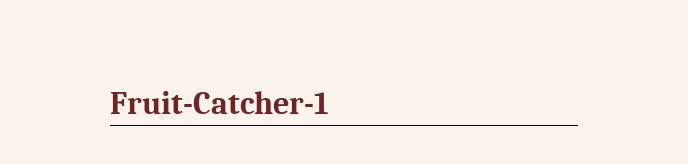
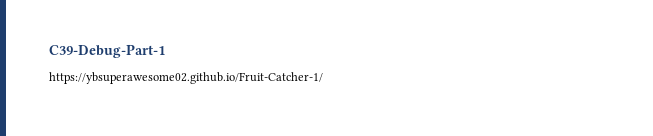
- Fruit-Catcher-1
+ C39-Debug-Part-1
+ https://ybsuperawesome02.github.io/Fruit-Catcher-1/

